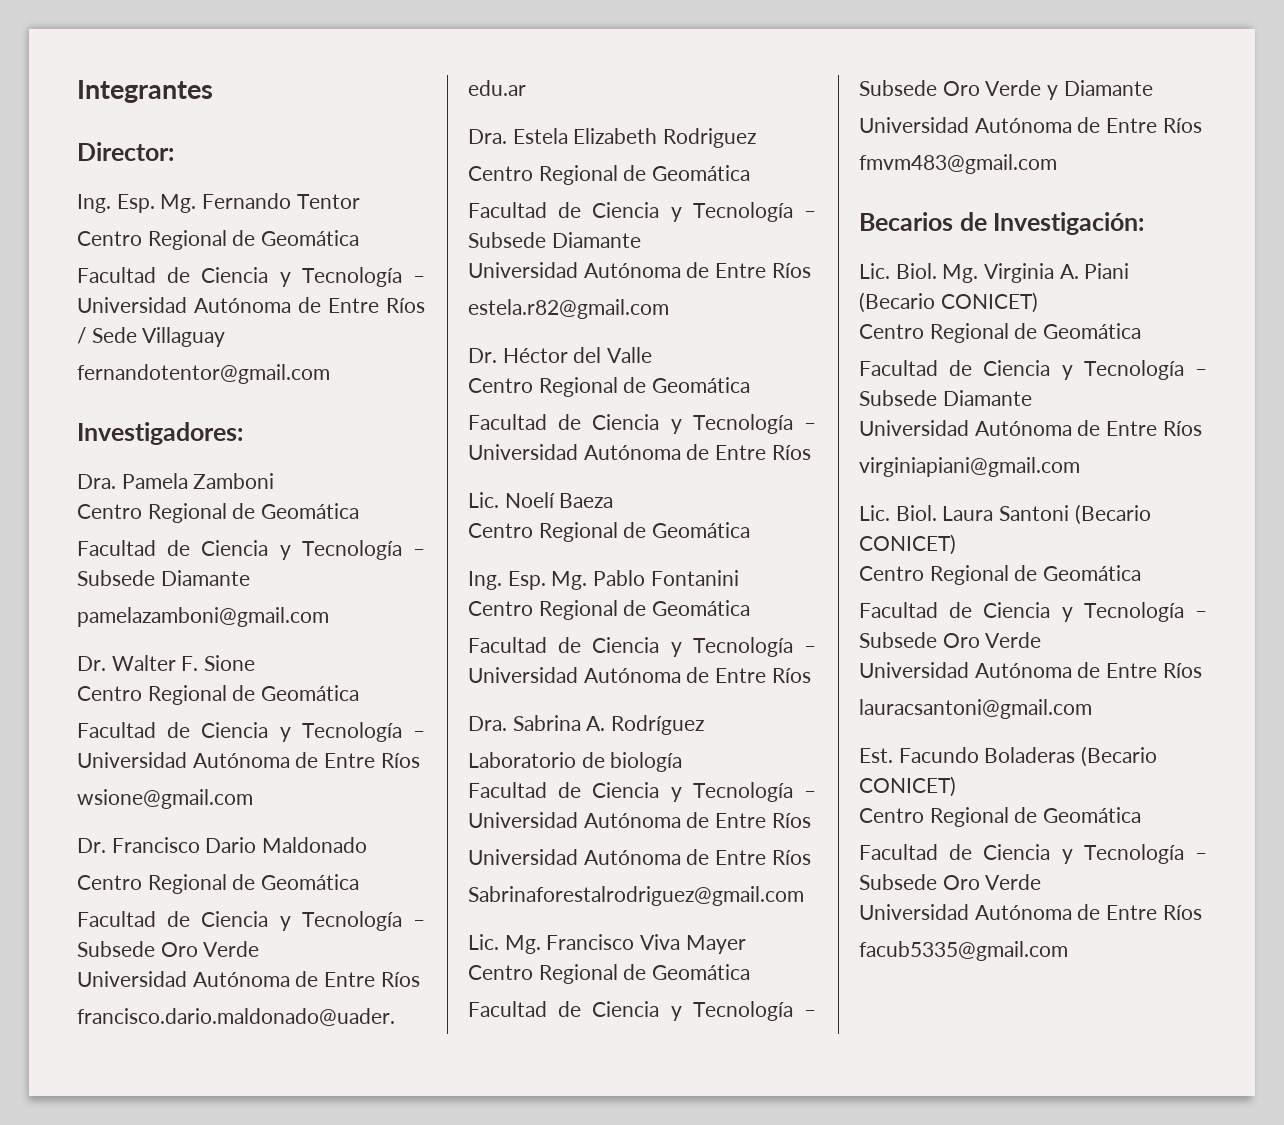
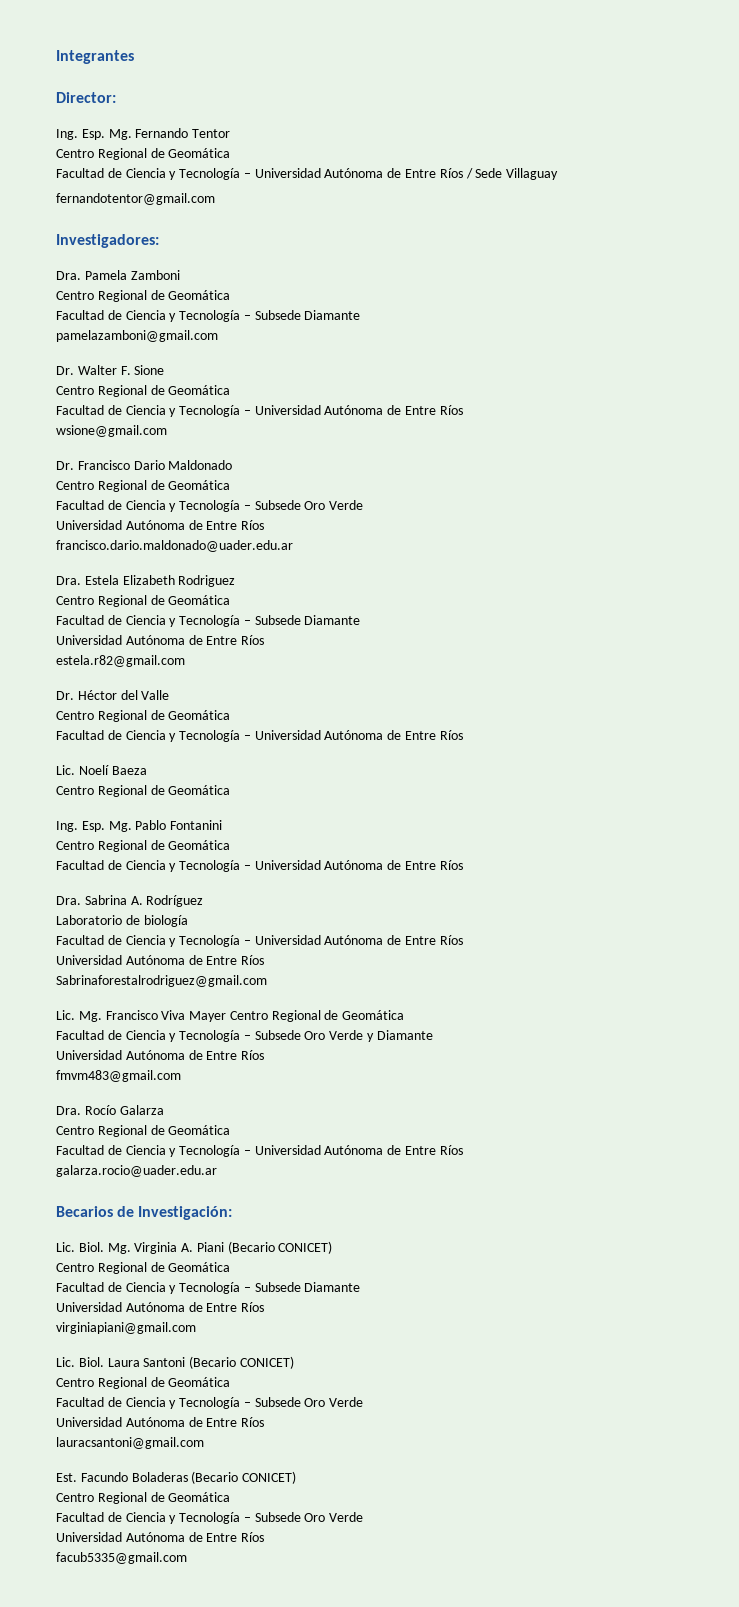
+ Dra. Rocío Galarza
+ Centro Regional de Geomática
+ Facultad de Ciencia y Tecnología – Universidad Autónoma de Entre Ríos
+ galarza.rocio@uader.edu.ar

